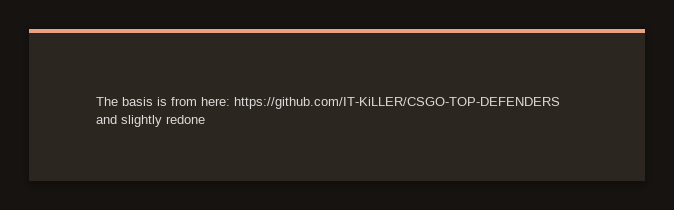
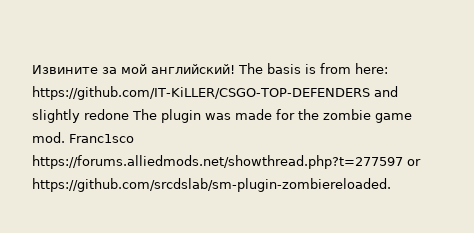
+ Извините за мой английский!
- The basis is from here: https://github.com/IT-KiLLER/CSGO-TOP-DEFENDERS and slightly redone
+ The basis is from here: https://github.com/IT-KiLLER/CSGO-TOP-DEFENDERS and slightly redone The plugin was made for the zombie game mod. Franc1sco https://forums.alliedmods.net/showthread.php?t=277597 or https://github.com/srcdslab/sm-plugin-zombiereloaded.

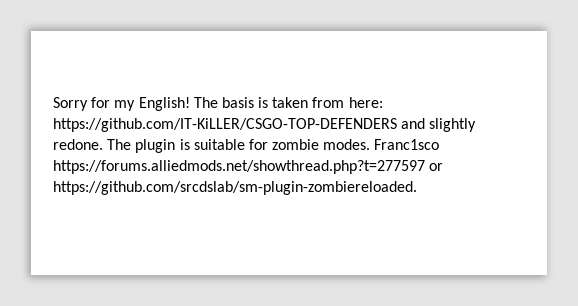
- Извините за мой английский!
+ Sorry for my English!
- The basis is from here: https://github.com/IT-KiLLER/CSGO-TOP-DEFENDERS and slightly redone The plugin was made for the zombie game mod.
+ The basis is taken from here: https://github.com/IT-KiLLER/CSGO-TOP-DEFENDERS and slightly redone. The plugin is suitable for zombie modes.

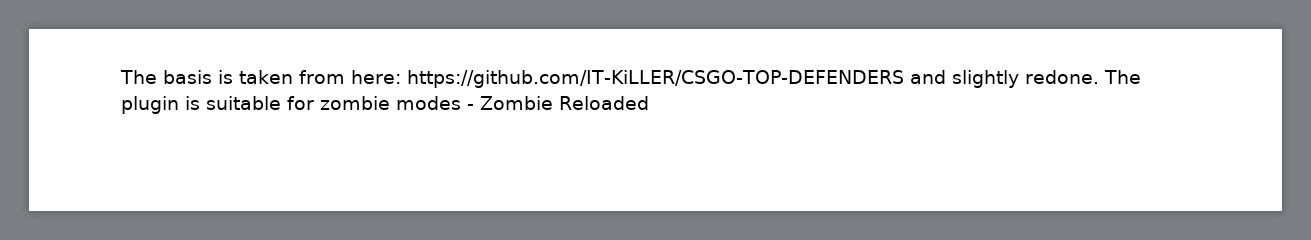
- Sorry for my English!
- The plugin is suitable for zombie modes. Franc1sco https://forums.alliedmods.net/showthread.php?t=277597 or https://github.com/srcdslab/sm-plugin-zombiereloaded.
+ The plugin is suitable for zombie modes - Zombie Reloaded

